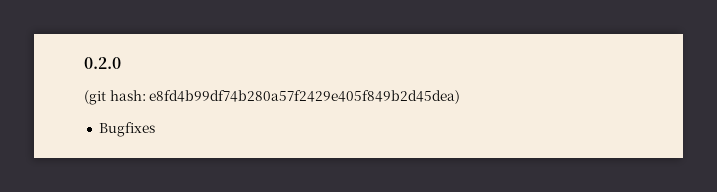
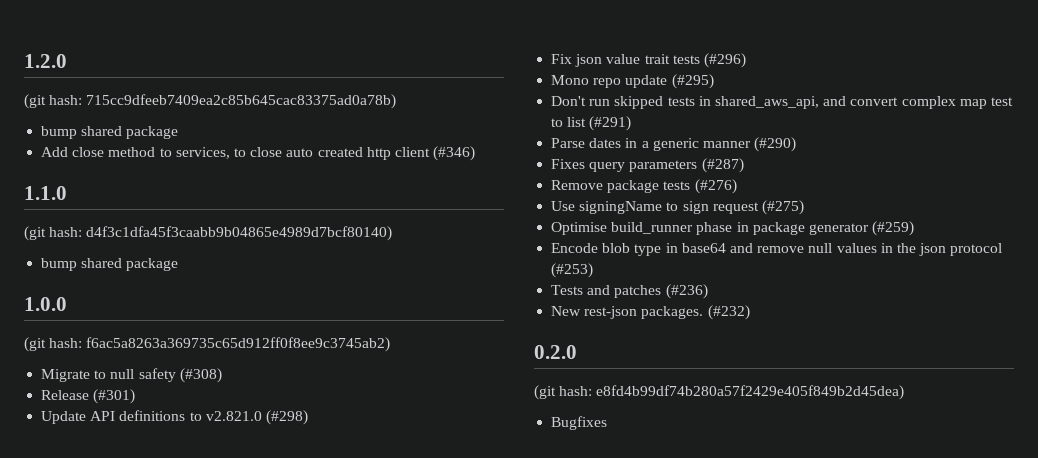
+ 1.2.0
+ (git hash: 715cc9dfeeb7409ea2c85b645cac83375ad0a78b)
+ bump shared package
+ Add close method to services, to close auto created http client (#346)
+ 1.1.0
+ (git hash: d4f3c1dfa45f3caabb9b04865e4989d7bcf80140)
+ bump shared package
+ 1.0.0
+ (git hash: f6ac5a8263a369735c65d912ff0f8ee9c3745ab2)
+ Migrate to null safety (#308)
+ Release (#301)
+ Update API definitions to v2.821.0 (#298)
+ Fix json value trait tests (#296)
+ Mono repo update (#295)
+ Don't run skipped tests in shared_aws_api, and convert complex map test to list (#291)
+ Parse dates in a generic manner (#290)
+ Fixes query parameters (#287)
+ Remove package tests (#276)
+ Use signingName to sign request (#275)
+ Optimise build_runner phase in package generator (#259)
+ Encode blob type in base64 and remove null values in the json protocol (#253)
+ Tests and patches (#236)
+ New rest-json packages. (#232)

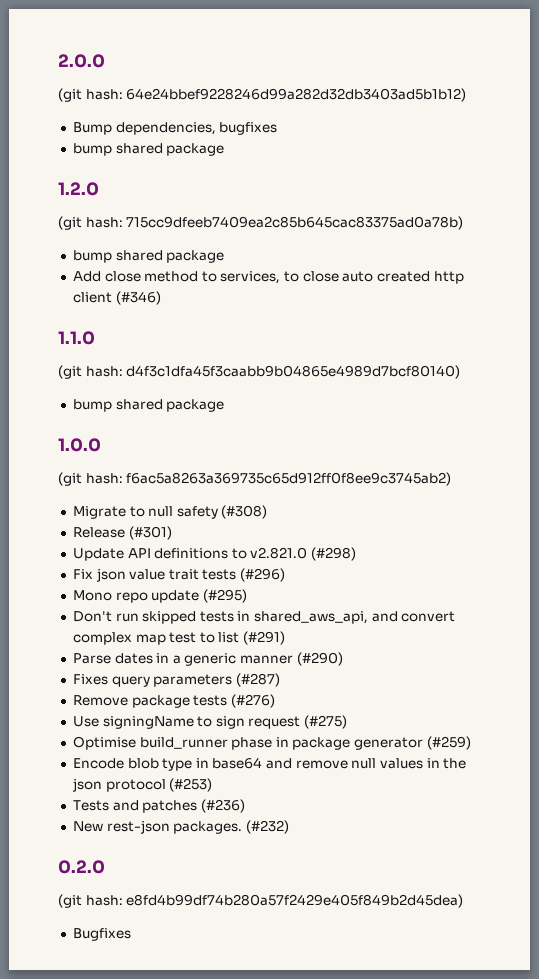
+ 2.0.0
+ (git hash: 64e24bbef9228246d99a282d32db3403ad5b1b12)
+ Bump dependencies, bugfixes
+ bump shared package

